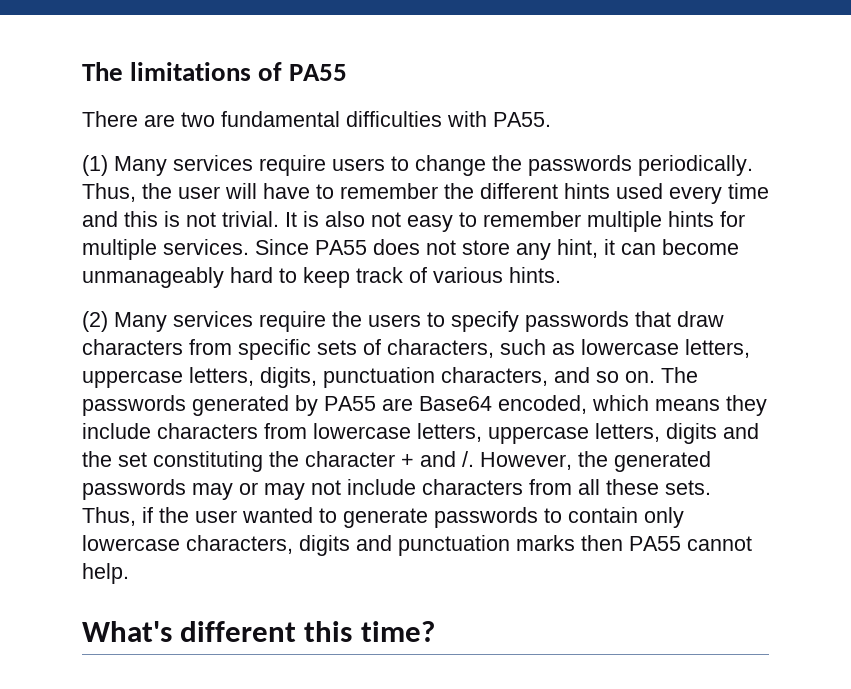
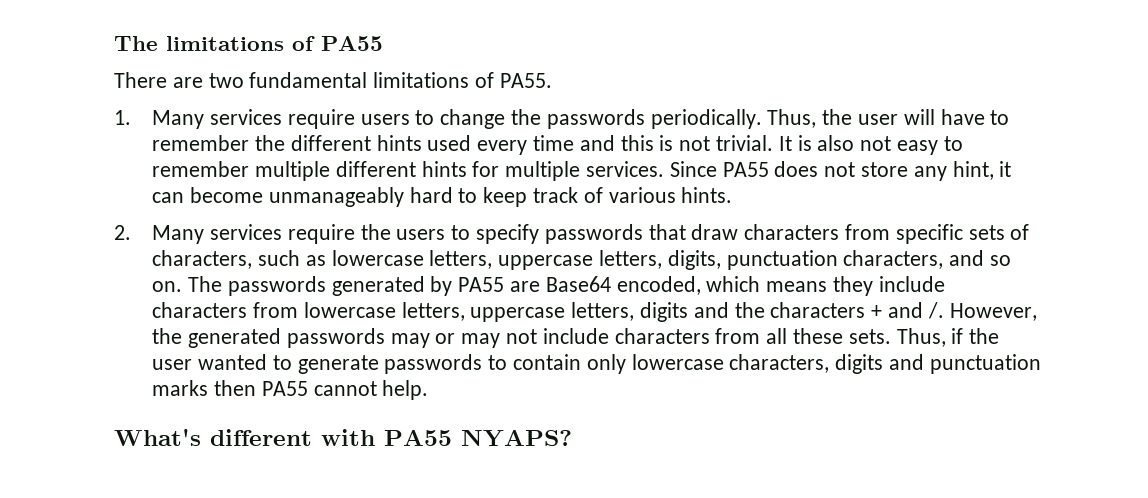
- There are two fundamental difficulties with PA55.
+ There are two fundamental limitations of PA55.
- (1) Many services require users to change the passwords periodically.
+ 1. Many services require users to change the passwords periodically.
- It is also not easy to remember multiple hints for multiple services.
+ It is also not easy to remember multiple different hints for multiple services.
- (2) Many services require the users to specify passwords that draw characters from specific sets of characters, such as lowercase letters, uppercase letters, digits, punctuation characters, and so on.
+ 2. Many services require the users to specify passwords that draw characters from specific sets of characters, such as lowercase letters, uppercase letters, digits, punctuation characters, and so on.
- The passwords generated by PA55 are Base64 encoded, which means they include characters from lowercase letters, uppercase letters, digits and the set constituting the character + and /.
+ The passwords generated by PA55 are Base64 encoded, which means they include characters from lowercase letters, uppercase letters, digits and the characters + and /.
- What's different this time?
+ What's different with PA55 NYAPS?

